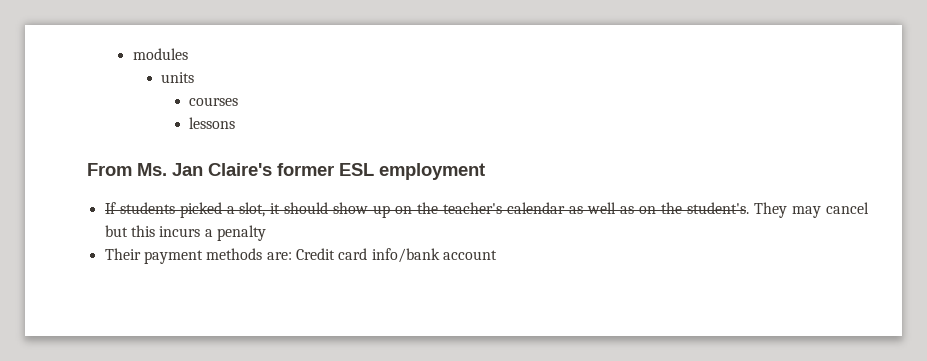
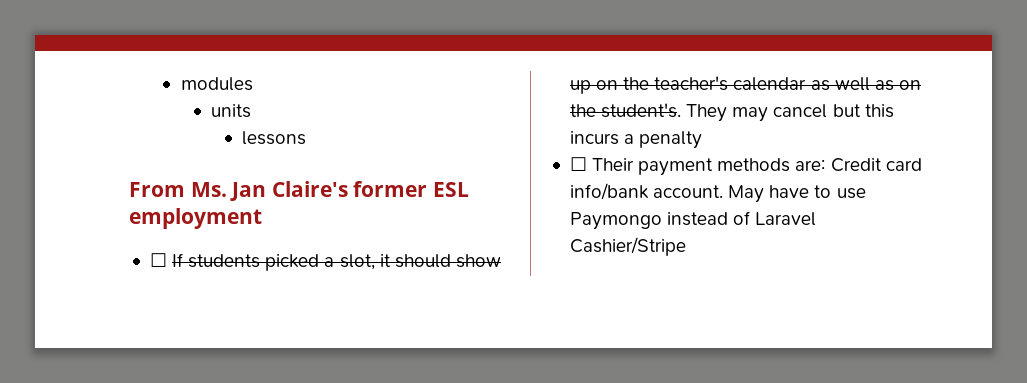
- courses
- If students picked a slot, it should show up on the teacher's calendar as well as on the student's.
+ ☐ If students picked a slot, it should show up on the teacher's calendar as well as on the student's.
- Their payment methods are: Credit card info/bank account
+ ☐ Their payment methods are: Credit card info/bank account. May have to use Paymongo instead of Laravel Cashier/Stripe

